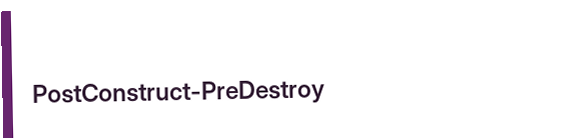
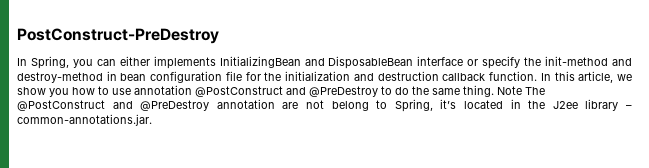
+ In Spring, you can either implements InitializingBean and DisposableBean interface or specify the init-method and destroy-method in bean configuration file for the initialization and destruction callback function. In this article, we show you how to use annotation @PostConstruct and @PreDestroy to do the same thing. Note The @PostConstruct and @PreDestroy annotation are not belong to Spring, it’s located in the J2ee library – common-annotations.jar.

